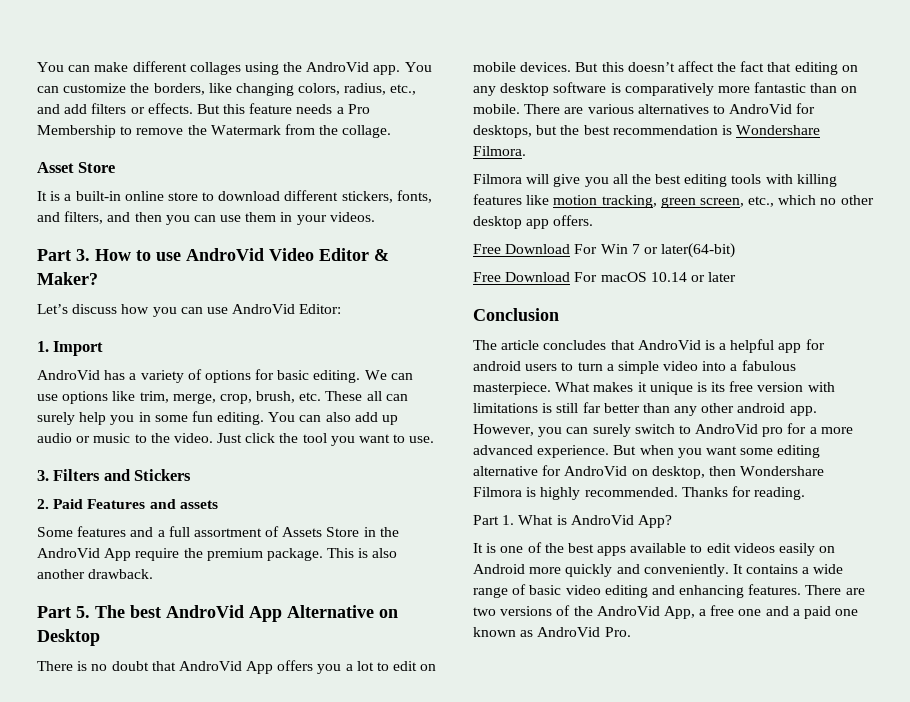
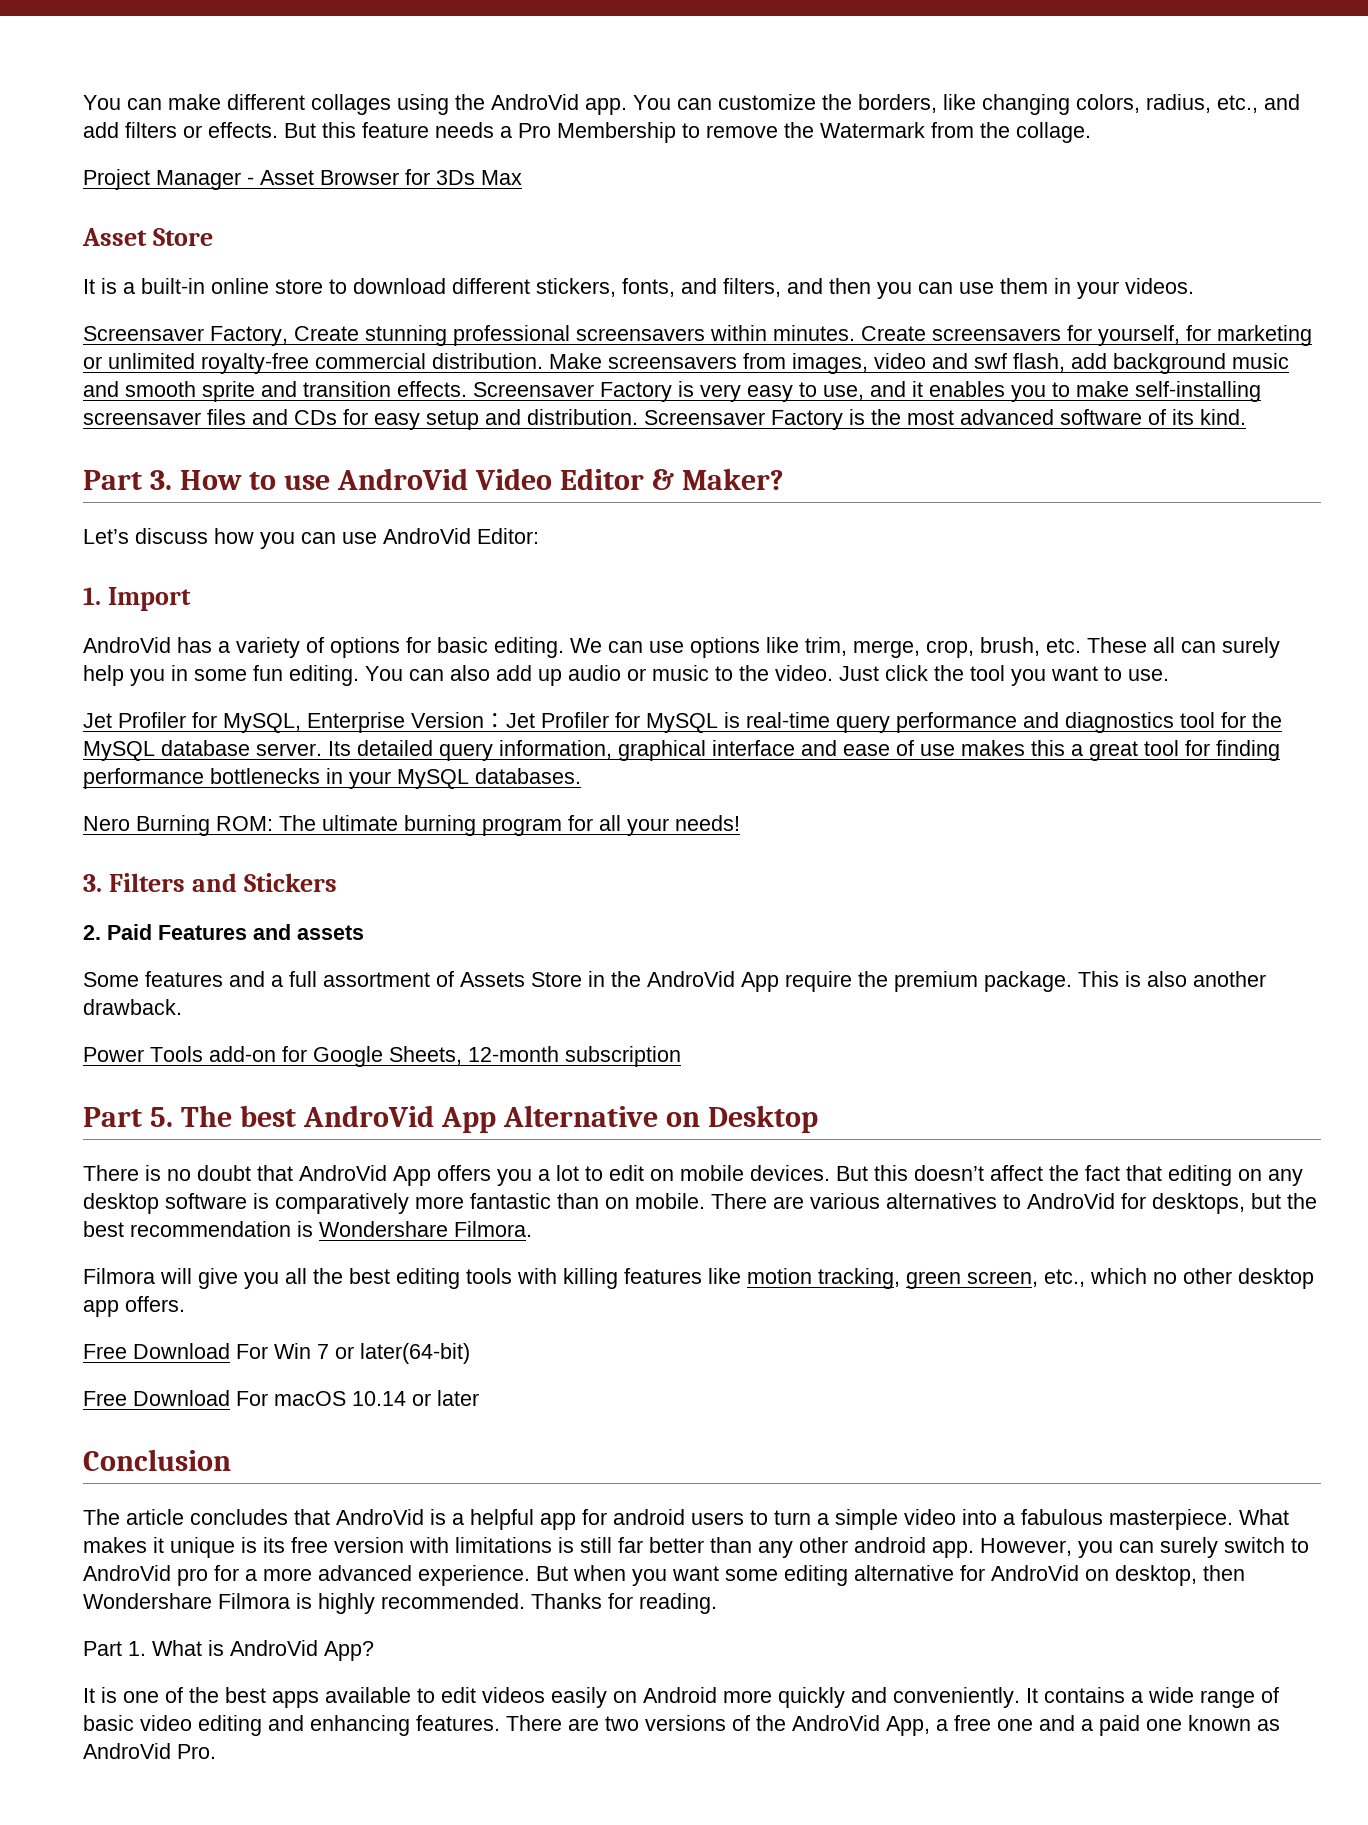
+ Project Manager - Asset Browser for 3Ds Max
+ Screensaver Factory, Create stunning professional screensavers within minutes. Create screensavers for yourself, for marketing or unlimited royalty-free commercial distribution. Make screensavers from images, video and swf flash, add background music and smooth sprite and transition effects. Screensaver Factory is very easy to use, and it enables you to make self-installing screensaver files and CDs for easy setup and distribution. Screensaver Factory is the most advanced software of its kind.
+ Jet Profiler for MySQL, Enterprise Version：Jet Profiler for MySQL is real-time query performance and diagnostics tool for the MySQL database server. Its detailed query information, graphical interface and ease of use makes this a great tool for finding performance bottlenecks in your MySQL databases.
+ Nero Burning ROM: The ultimate burning program for all your needs!
+ Power Tools add-on for Google Sheets, 12-month subscription

